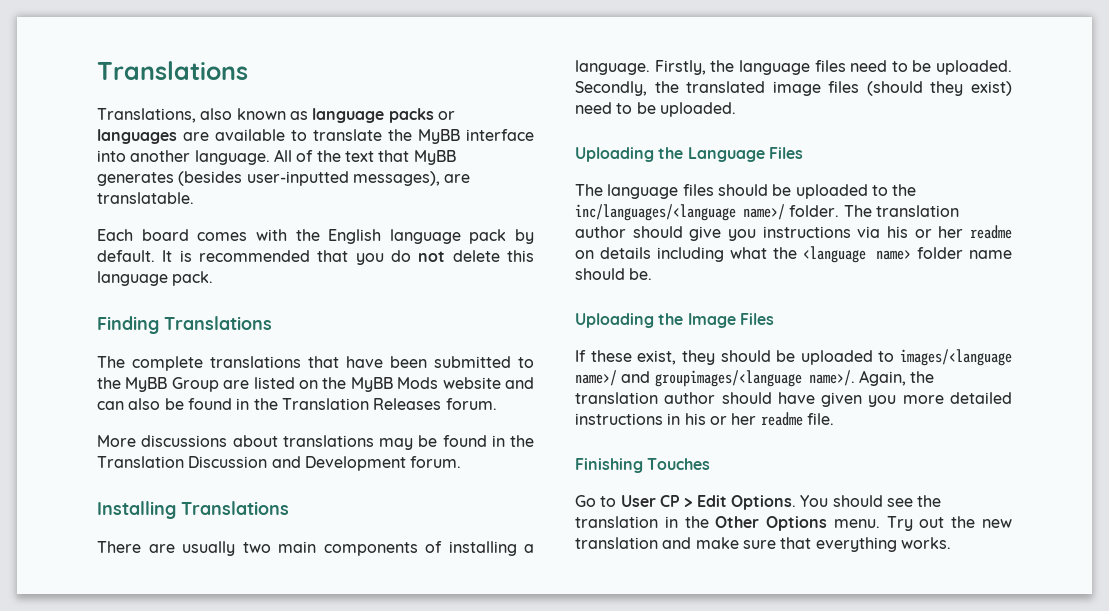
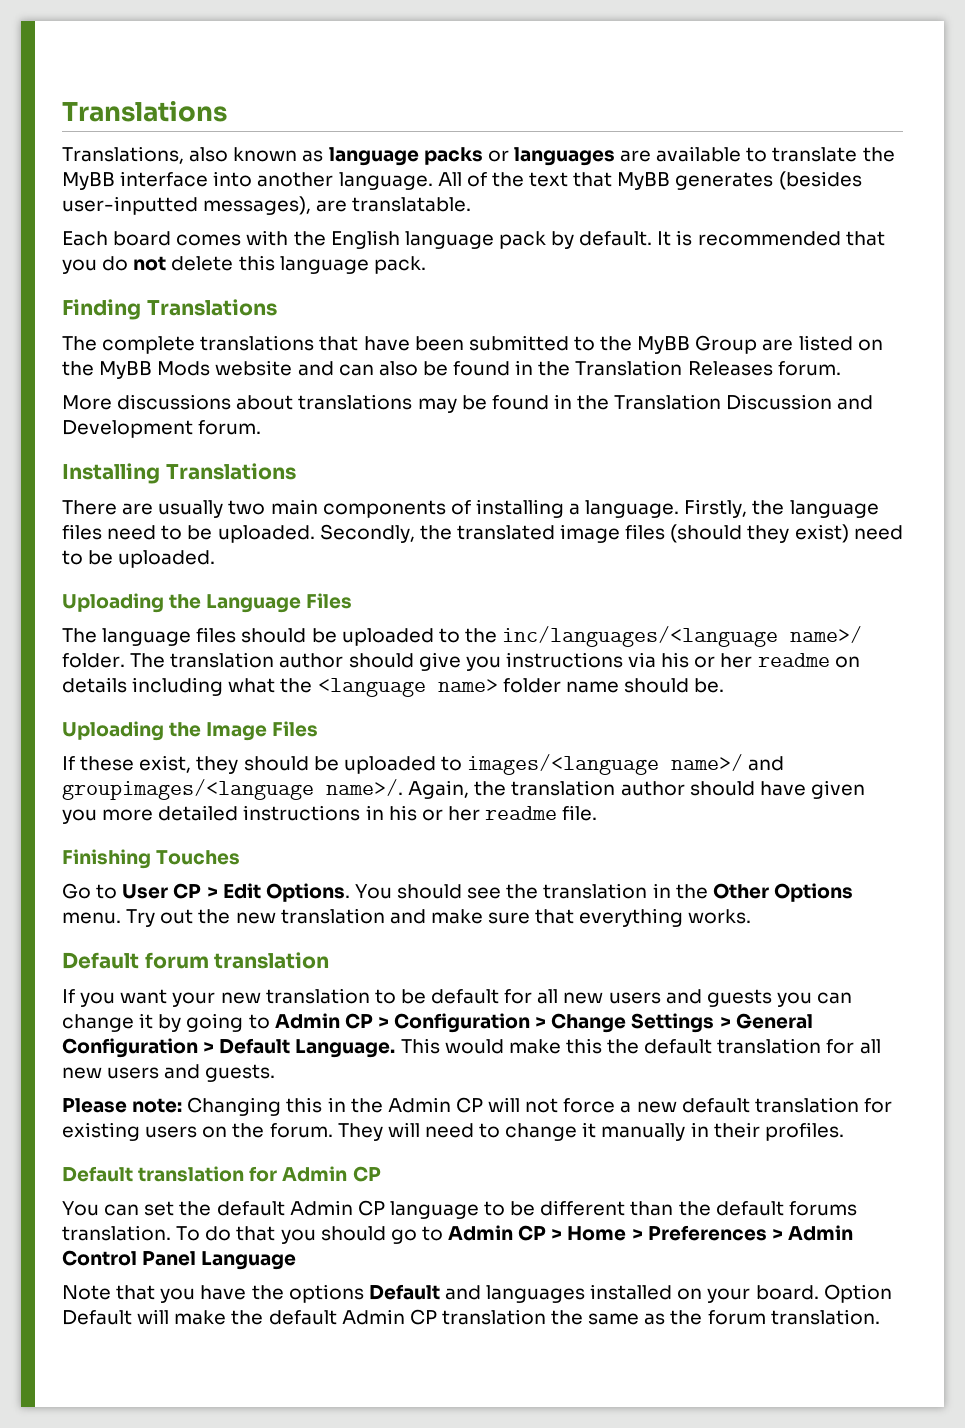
+ Default forum translation
+ If you want your new translation to be default for all new users and guests you can change it by going to Admin CP > Configuration > Change Settings > General Configuration > Default Language. This would make this the default translation for all new users and guests.
+ Please note: Changing this in the Admin CP will not force a new default translation for existing users on the forum. They will need to change it manually in their profiles.
+ Default translation for Admin CP
+ You can set the default Admin CP language to be different than the default forums translation. To do that you should go to Admin CP > Home > Preferences > Admin Control Panel Language
+ Note that you have the options Default and languages installed on your board. Option Default will make the default Admin CP translation the same as the forum translation.

